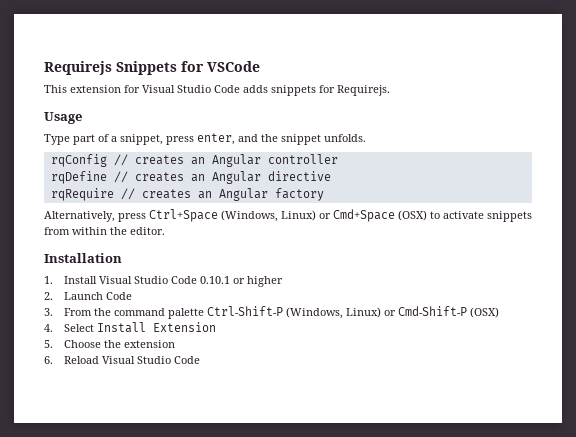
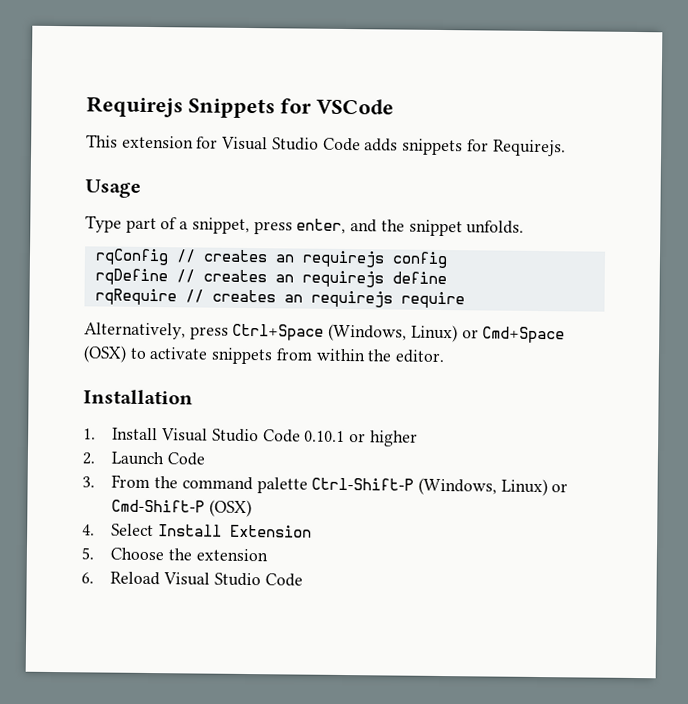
- rqConfig // creates an Angular controller
+ rqConfig // creates an requirejs config
- rqDefine // creates an Angular directive
+ rqDefine // creates an requirejs define
- rqRequire // creates an Angular factory
+ rqRequire // creates an requirejs require

